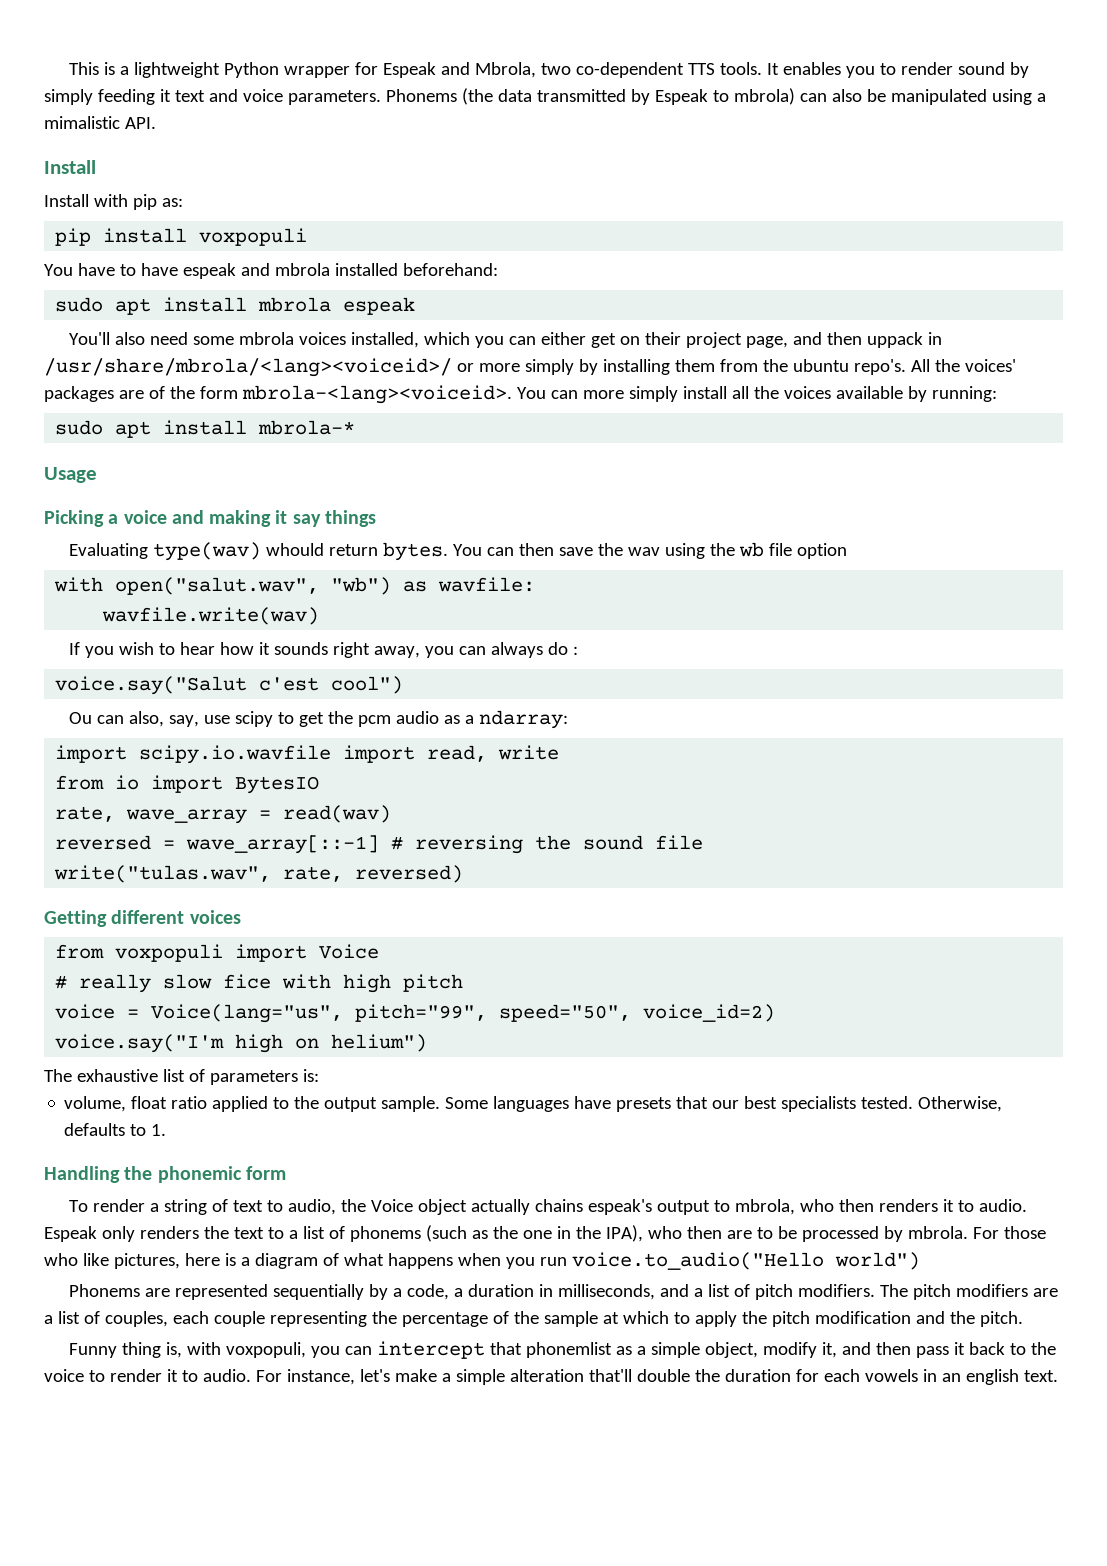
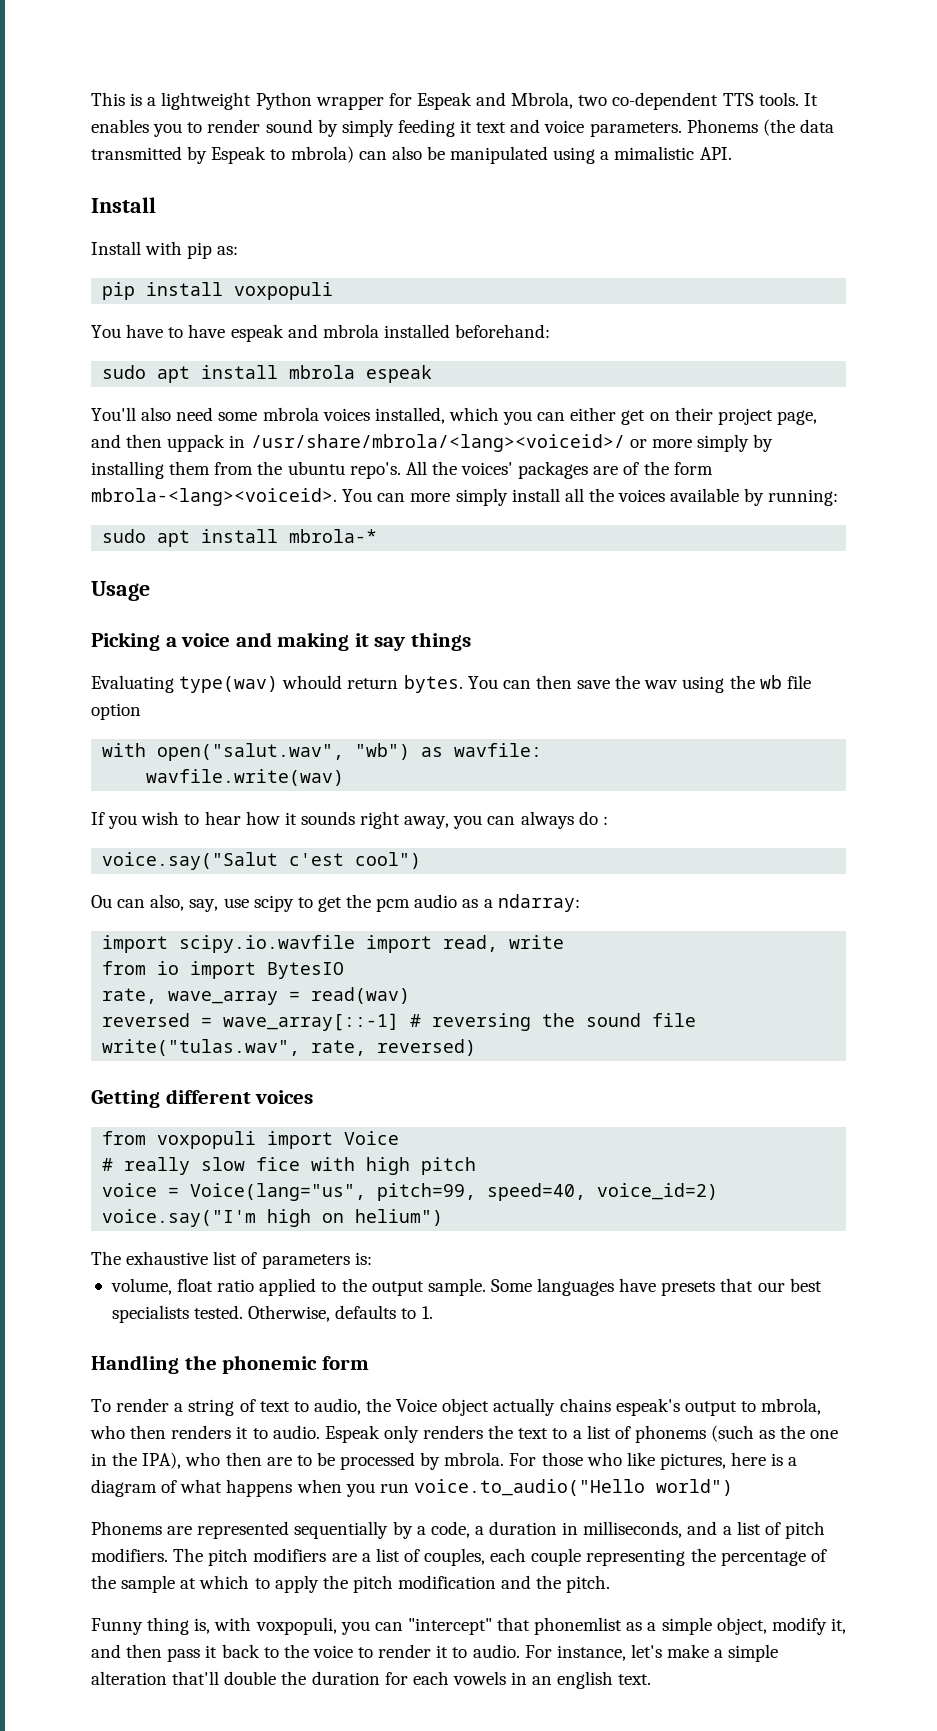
- voice = Voice(lang="us", pitch="99", speed="50", voice_id=2)
+ voice = Voice(lang="us", pitch=99, speed=40, voice_id=2)
- Funny thing is, with voxpopuli, you can intercept that phonemlist as a simple object, modify it, and then pass it back to the voice to render it to audio.
+ Funny thing is, with voxpopuli, you can "intercept" that phonemlist as a simple object, modify it, and then pass it back to the voice to render it to audio.

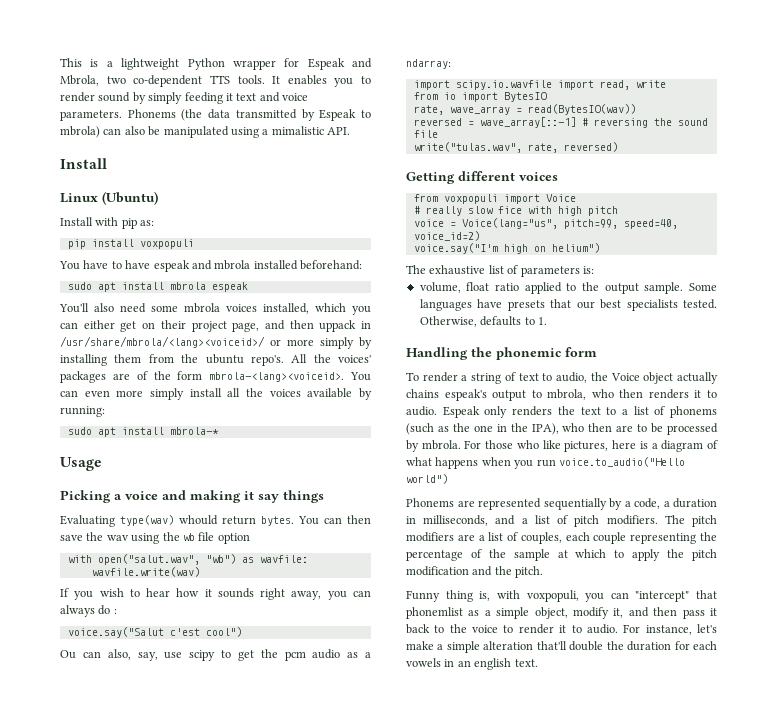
+ Linux (Ubuntu)
- You can more simply install all the voices available by running:
+ You can even more simply install all the voices available by running:
- rate, wave_array = read(wav)
+ rate, wave_array = read(BytesIO(wav))

